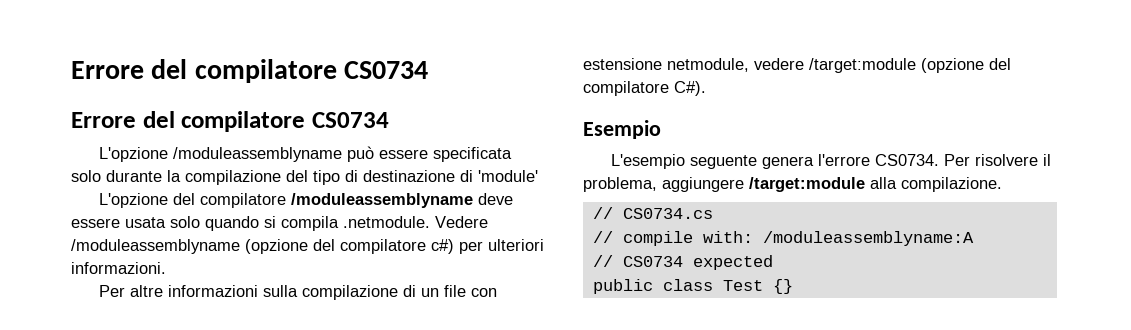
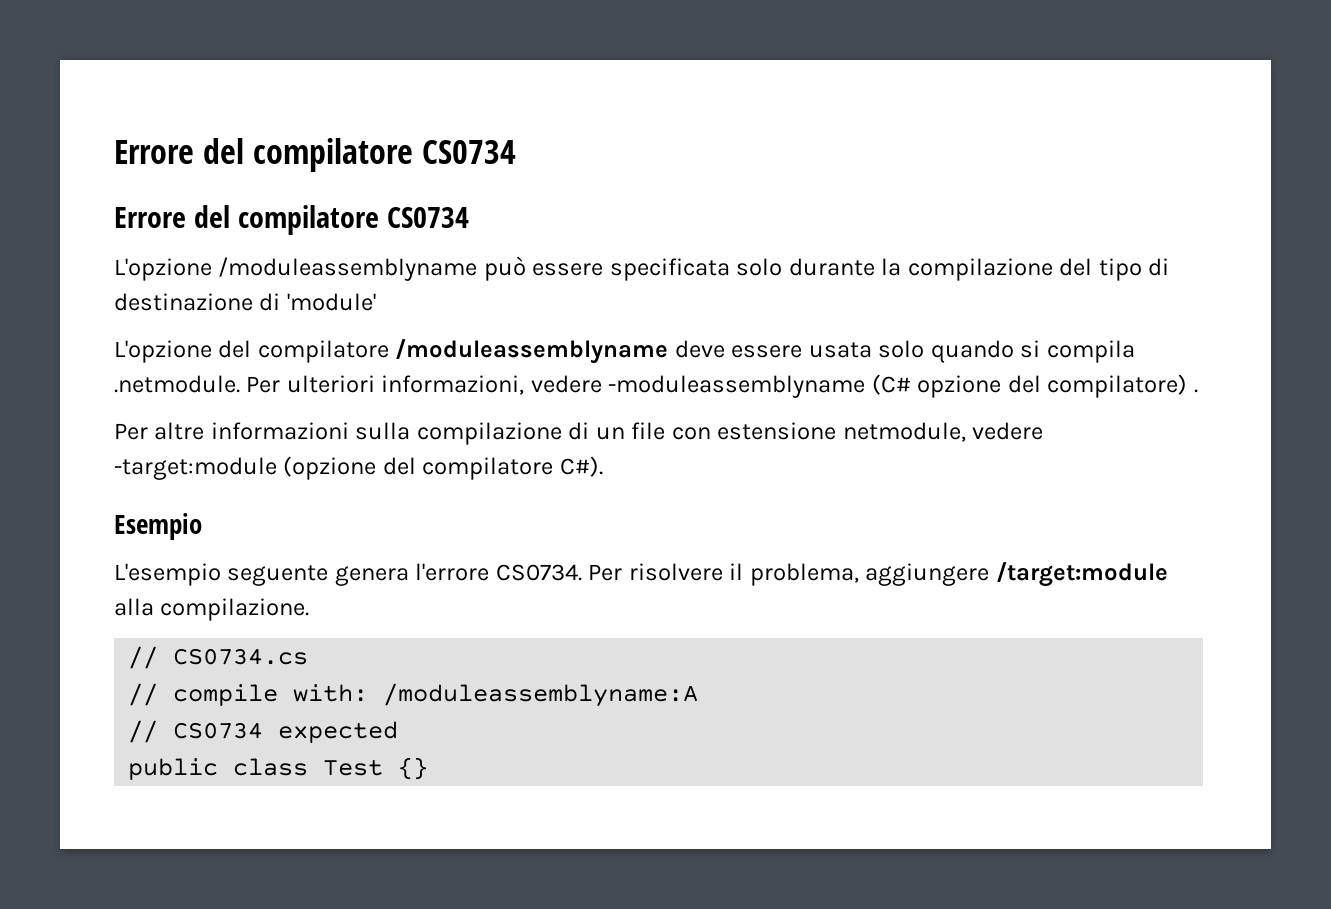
- L'opzione del compilatore /moduleassemblyname deve essere usata solo quando si compila .netmodule. Vedere /moduleassemblyname (opzione del compilatore c#) per ulteriori informazioni.
+ L'opzione del compilatore /moduleassemblyname deve essere usata solo quando si compila .netmodule. Per ulteriori informazioni, vedere -moduleassemblyname (C# opzione del compilatore) .
- Per altre informazioni sulla compilazione di un file con estensione netmodule, vedere /target:module (opzione del compilatore C#).
+ Per altre informazioni sulla compilazione di un file con estensione netmodule, vedere -target:module (opzione del compilatore C#).

